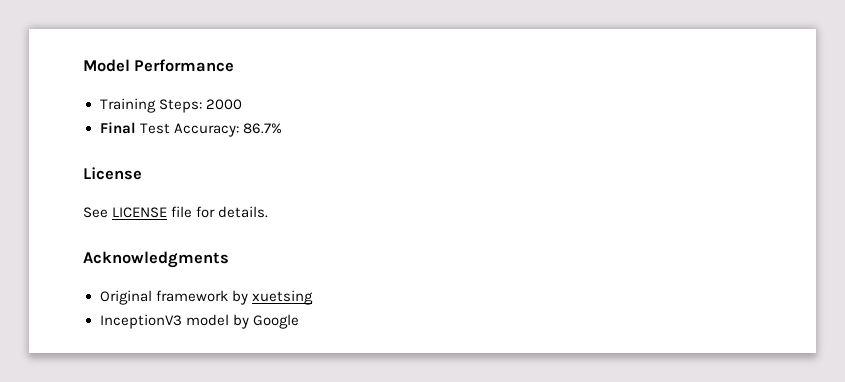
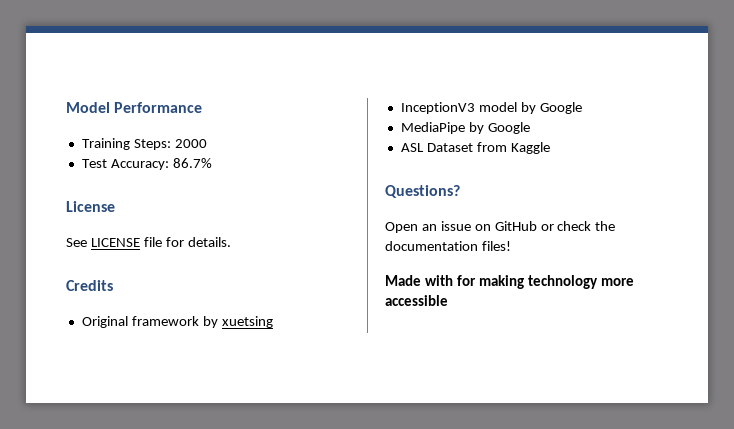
- Final Test Accuracy: 86.7%
+ Test Accuracy: 86.7%
- Acknowledgments
+ Credits
+ MediaPipe by Google
+ ASL Dataset from Kaggle
+ Questions?
+ Open an issue on GitHub or check the documentation files!
+ Made with for making technology more accessible

